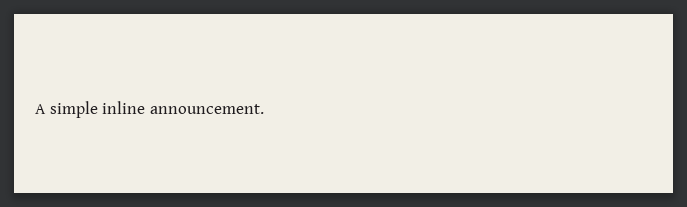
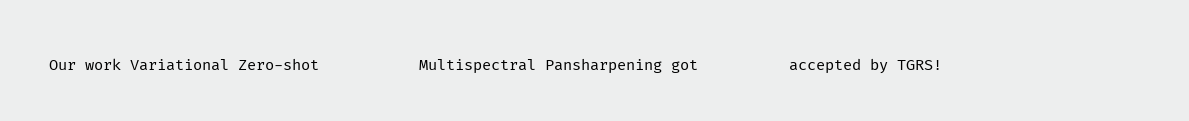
- A simple inline announcement.
+ Our work Variational Zero-shot Multispectral Pansharpening got accepted by TGRS!

